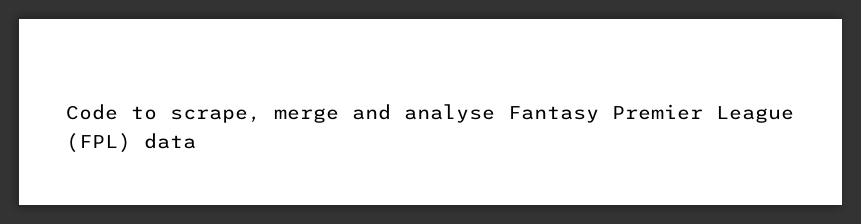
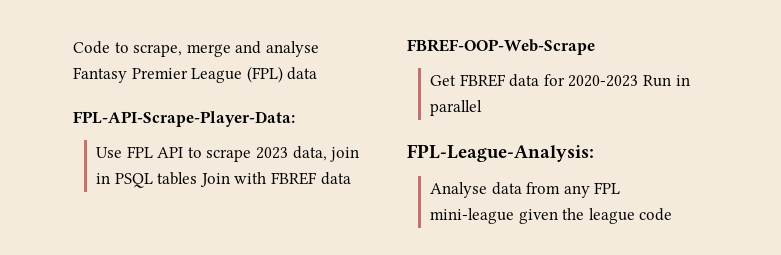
+ FPL-API-Scrape-Player-Data:
+ Use FPL API to scrape 2023 data, join in PSQL tables Join with FBREF data
+ FBREF-OOP-Web-Scrape
+ Get FBREF data for 2020-2023 Run in parallel
+ FPL-League-Analysis:
+ Analyse data from any FPL mini-league given the league code

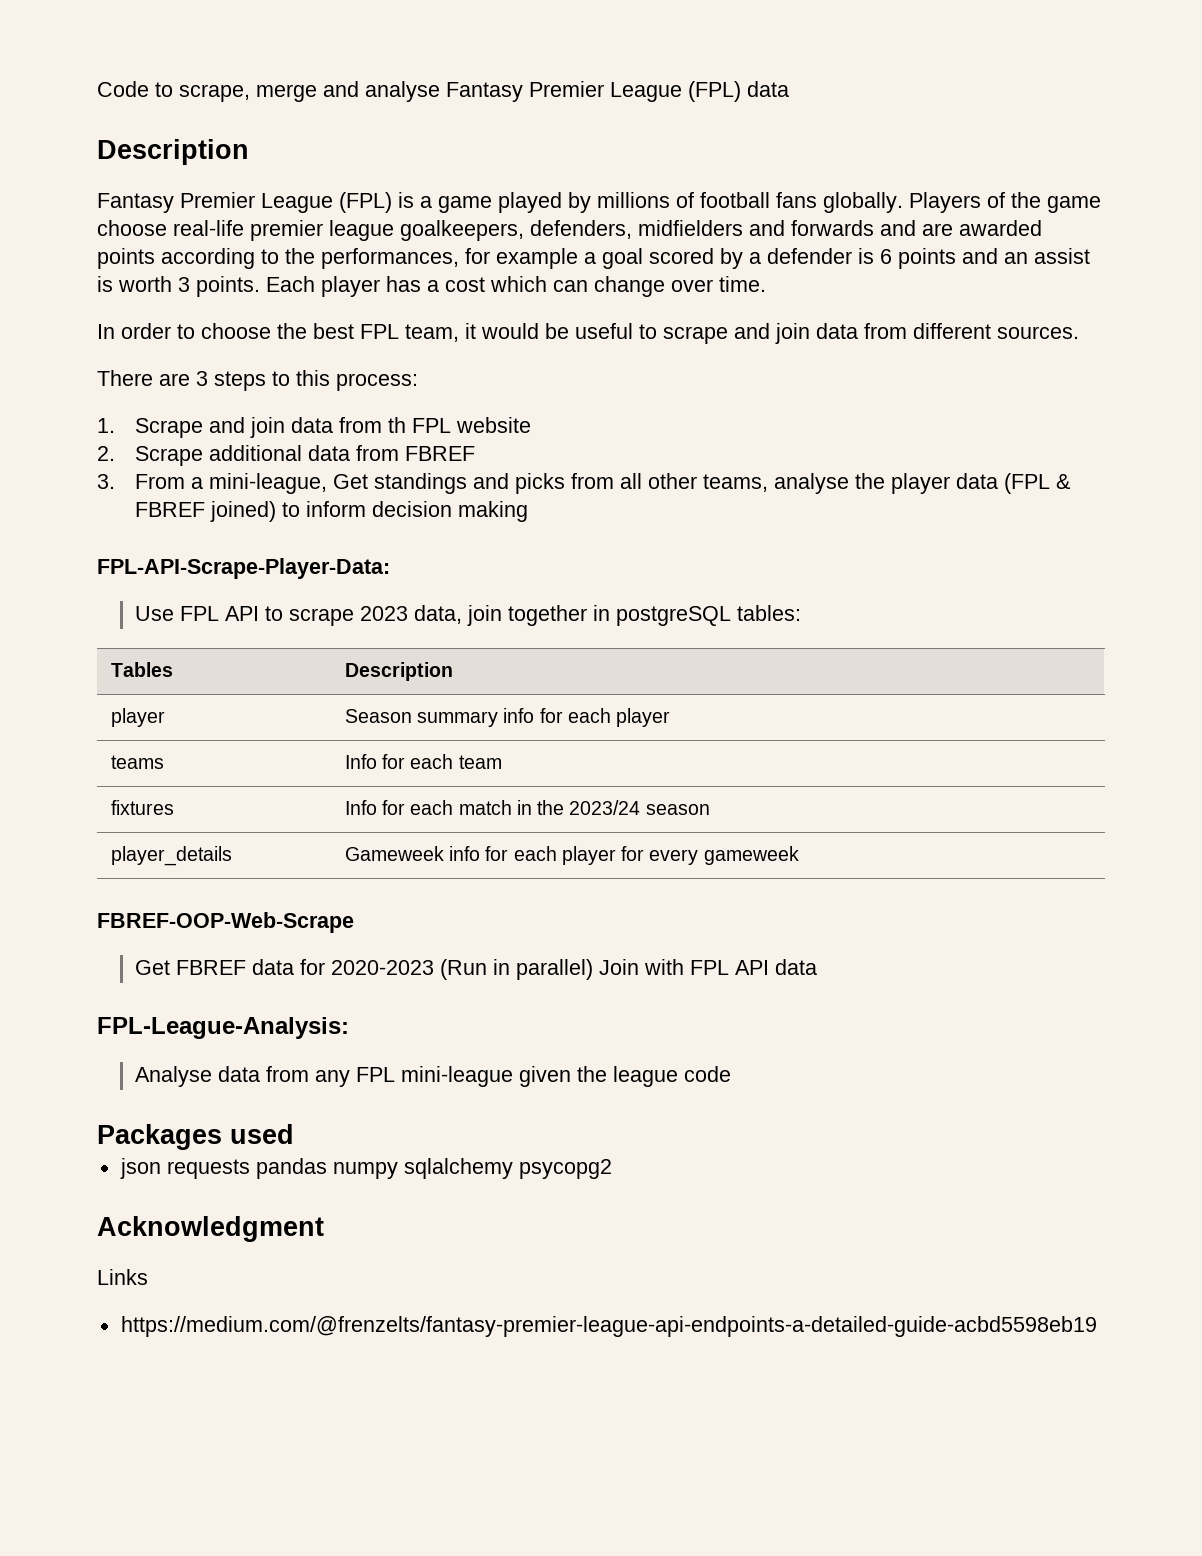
  Code to scrape, merge and analyse Fantasy Premier League (FPL) data
+ Description
+ Fantasy Premier League (FPL) is a game played by millions of football fans globally. Players of the game choose real-life premier league goalkeepers, defenders, midfielders and forwards and are awarded points according to the performances, for example a goal scored by a defender is 6 points and an assist is worth 3 points. Each player has a cost which can change over time.
+ In order to choose the best FPL team, it would be useful to scrape and join data from different sources.
+ There are 3 steps to this process:
+ 1. Scrape and join data from th FPL website
+ 2. Scrape additional data from FBREF
+ 3. From a mini-league, Get standings and picks from all other teams, analyse the player data (FPL & FBREF joined) to inform decision making
- Use FPL API to scrape 2023 data, join in PSQL tables Join with FBREF data
+ Use FPL API to scrape 2023 data, join together in postgreSQL tables:
+ Tables | Description
+ player | Season summary info for each player
+ teams | Info for each team
+ fixtures | Info for each match in the 2023/24 season
+ player_details | Gameweek info for each player for every gameweek
- Get FBREF data for 2020-2023 Run in parallel
+ Get FBREF data for 2020-2023 (Run in parallel) Join with FPL API data
+ Packages used
+ json requests pandas numpy sqlalchemy psycopg2
+ Acknowledgment
+ Links
+ https://medium.com/@frenzelts/fantasy-premier-league-api-endpoints-a-detailed-guide-acbd5598eb19

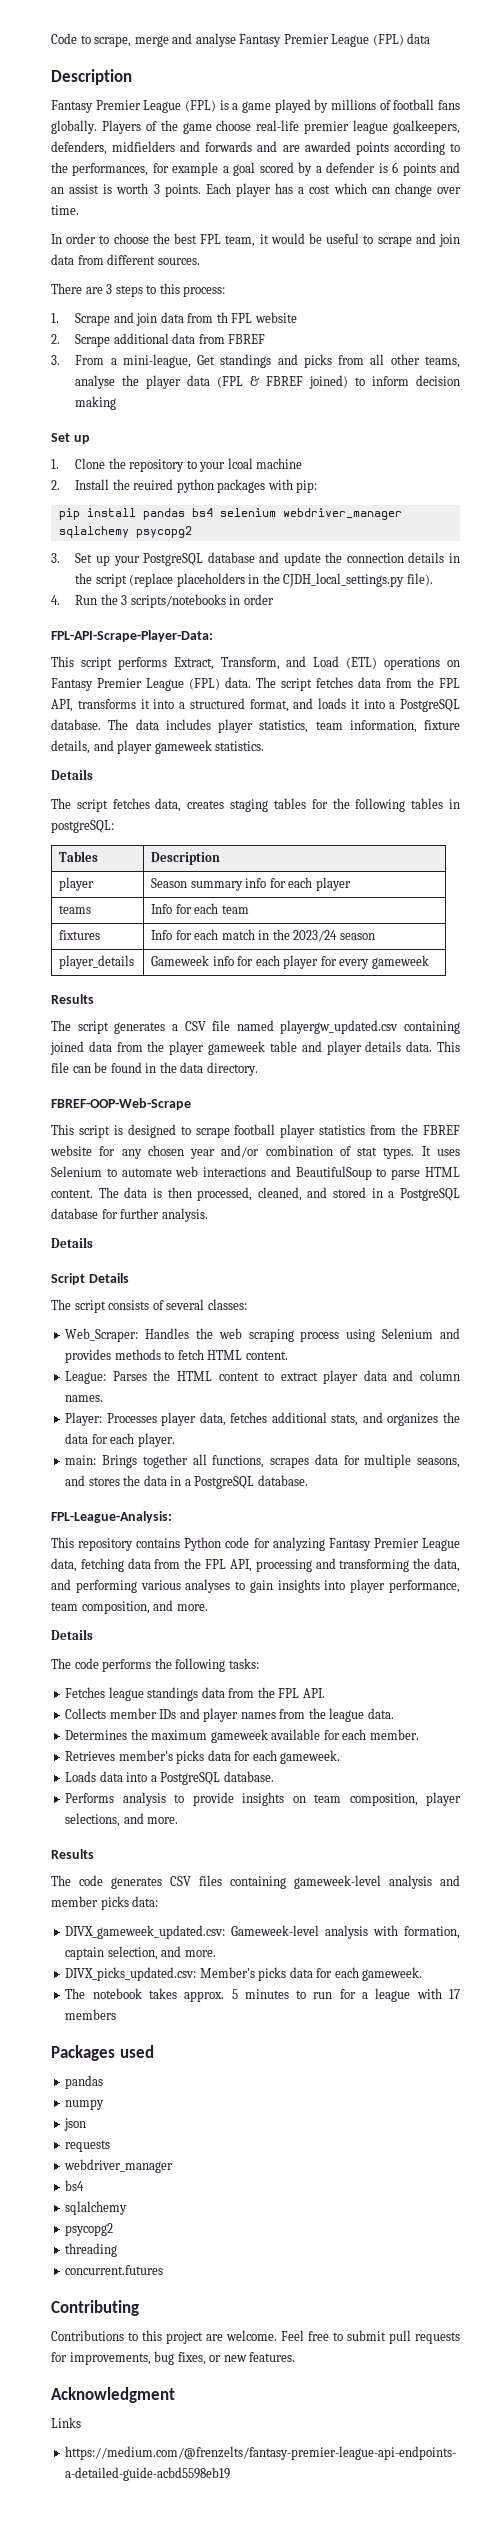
  3. From a mini-league, Get standings and picks from all other teams, analyse the player data (FPL & FBREF joined) to inform decision making
+ Set up
+ 1. Clone the repository to your lcoal machine
+ 2. Install the reuired python packages with pip:
+ pip install pandas bs4 selenium webdriver_manager sqlalchemy psycopg2
+ 3. Set up your PostgreSQL database and update the connection details in the script (replace placeholders in the CJDH_local_settings.py file).
+ 4. Run the 3 scripts/notebooks in order
  FPL-API-Scrape-Player-Data:
- Use FPL API to scrape 2023 data, join together in postgreSQL tables:
+ This script performs Extract, Transform, and Load (ETL) operations on Fantasy Premier League (FPL) data. The script fetches data from the FPL API, transforms it into a structured format, and loads it into a PostgreSQL database. The data includes player statistics, team information, fixture details, and player gameweek statistics.
+ Details
+ The script fetches data, creates staging tables for the following tables in postgreSQL:
  player_details | Gameweek info for each player for every gameweek
+ Results
+ The script generates a CSV file named playergw_updated.csv containing joined data from the player gameweek table and player details data. This file can be found in the data directory.
  FBREF-OOP-Web-Scrape
- Get FBREF data for 2020-2023 (Run in parallel) Join with FPL API data
+ This script is designed to scrape football player statistics from the FBREF website for any chosen year and/or combination of stat types. It uses Selenium to automate web interactions and BeautifulSoup to parse HTML content. The data is then processed, cleaned, and stored in a PostgreSQL database for further analysis.
+ Details
+ Script Details
+ The script consists of several classes:
+ Web_Scraper: Handles the web scraping process using Selenium and provides methods to fetch HTML content.
+ League: Parses the HTML content to extract player data and column names.
+ Player: Processes player data, fetches additional stats, and organizes the data for each player.
+ main: Brings together all functions, scrapes data for multiple seasons, and stores the data in a PostgreSQL database.
  FPL-League-Analysis:
- Analyse data from any FPL mini-league given the league code
+ This repository contains Python code for analyzing Fantasy Premier League data, fetching data from the FPL API, processing and transforming the data, and performing various analyses to gain insights into player performance, team composition, and more.
+ Details
+ The code performs the following tasks:
+ Fetches league standings data from the FPL API.
+ Collects member IDs and player names from the league data.
+ Determines the maximum gameweek available for each member.
+ Retrieves member's picks data for each gameweek.
+ Loads data into a PostgreSQL database.
+ Performs analysis to provide insights on team composition, player selections, and more.
+ Results
+ The code generates CSV files containing gameweek-level analysis and member picks data:
+ DIVX_gameweek_updated.csv: Gameweek-level analysis with formation, captain selection, and more.
+ DIVX_picks_updated.csv: Member's picks data for each gameweek.
+ The notebook takes approx. 5 minutes to run for a league with 17 members
  Packages used
+ pandas
+ numpy
- json requests pandas numpy sqlalchemy psycopg2
+ json
+ requests
+ webdriver_manager
+ bs4
+ sqlalchemy
+ psycopg2
+ threading
+ concurrent.futures
+ Contributing
+ Contributions to this project are welcome. Feel free to submit pull requests for improvements, bug fixes, or new features.

